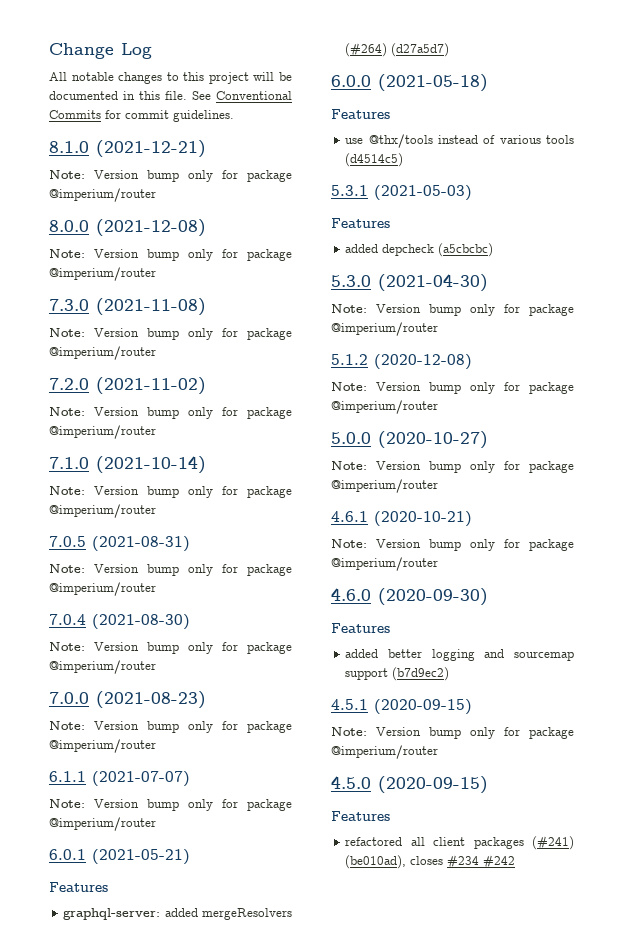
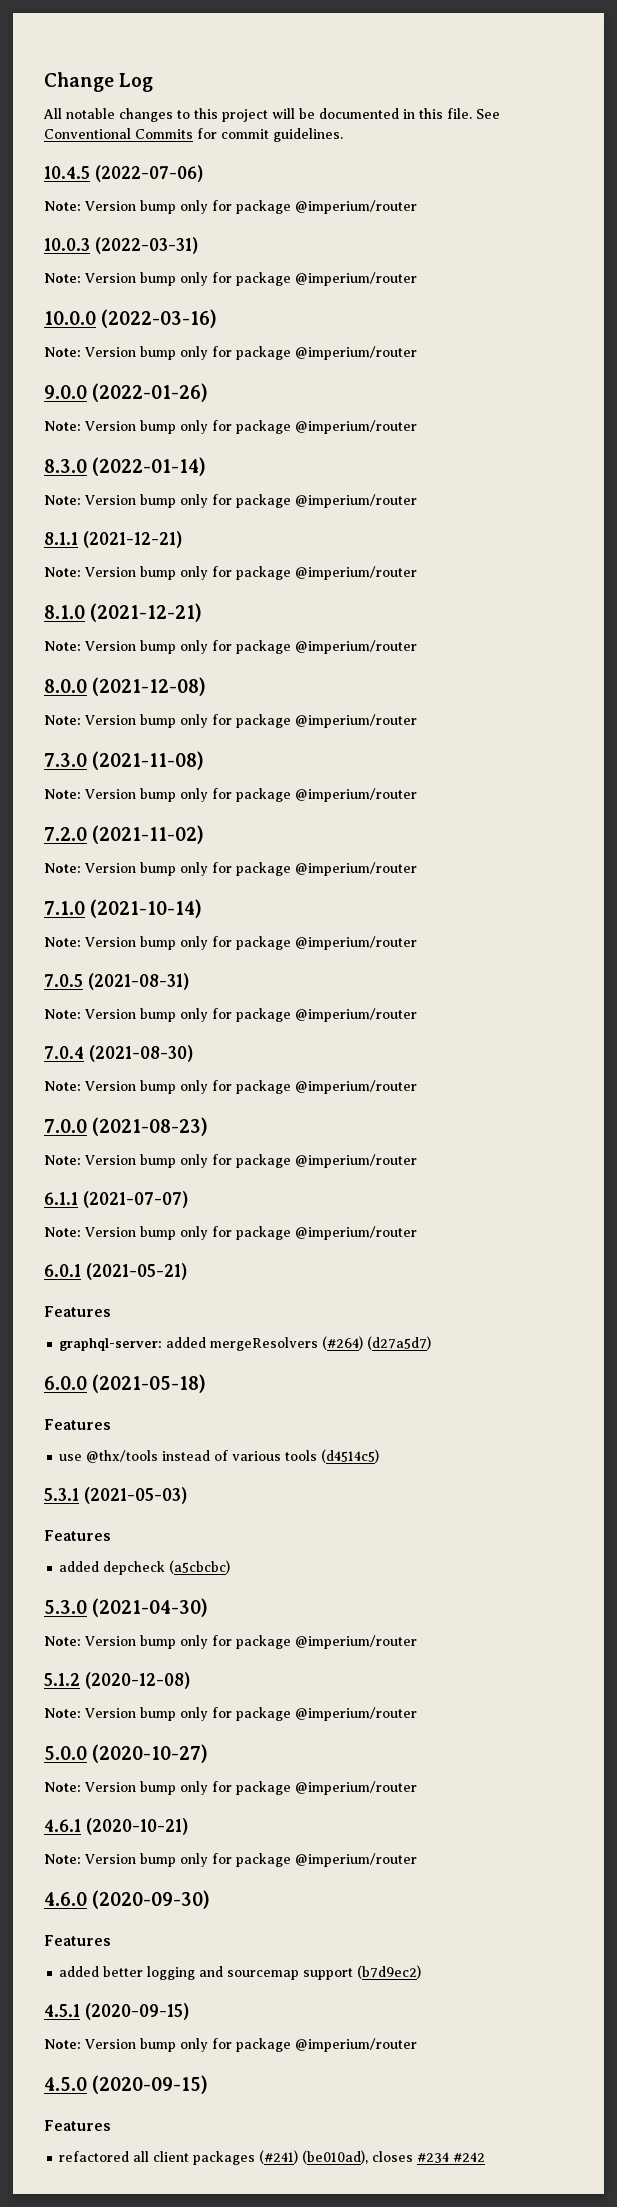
+ 10.4.5 (2022-07-06)
+ Note: Version bump only for package @imperium/router
+ 10.0.3 (2022-03-31)
+ Note: Version bump only for package @imperium/router
+ 10.0.0 (2022-03-16)
+ Note: Version bump only for package @imperium/router
+ 9.0.0 (2022-01-26)
+ Note: Version bump only for package @imperium/router
+ 8.3.0 (2022-01-14)
+ Note: Version bump only for package @imperium/router
+ 8.1.1 (2021-12-21)
+ Note: Version bump only for package @imperium/router

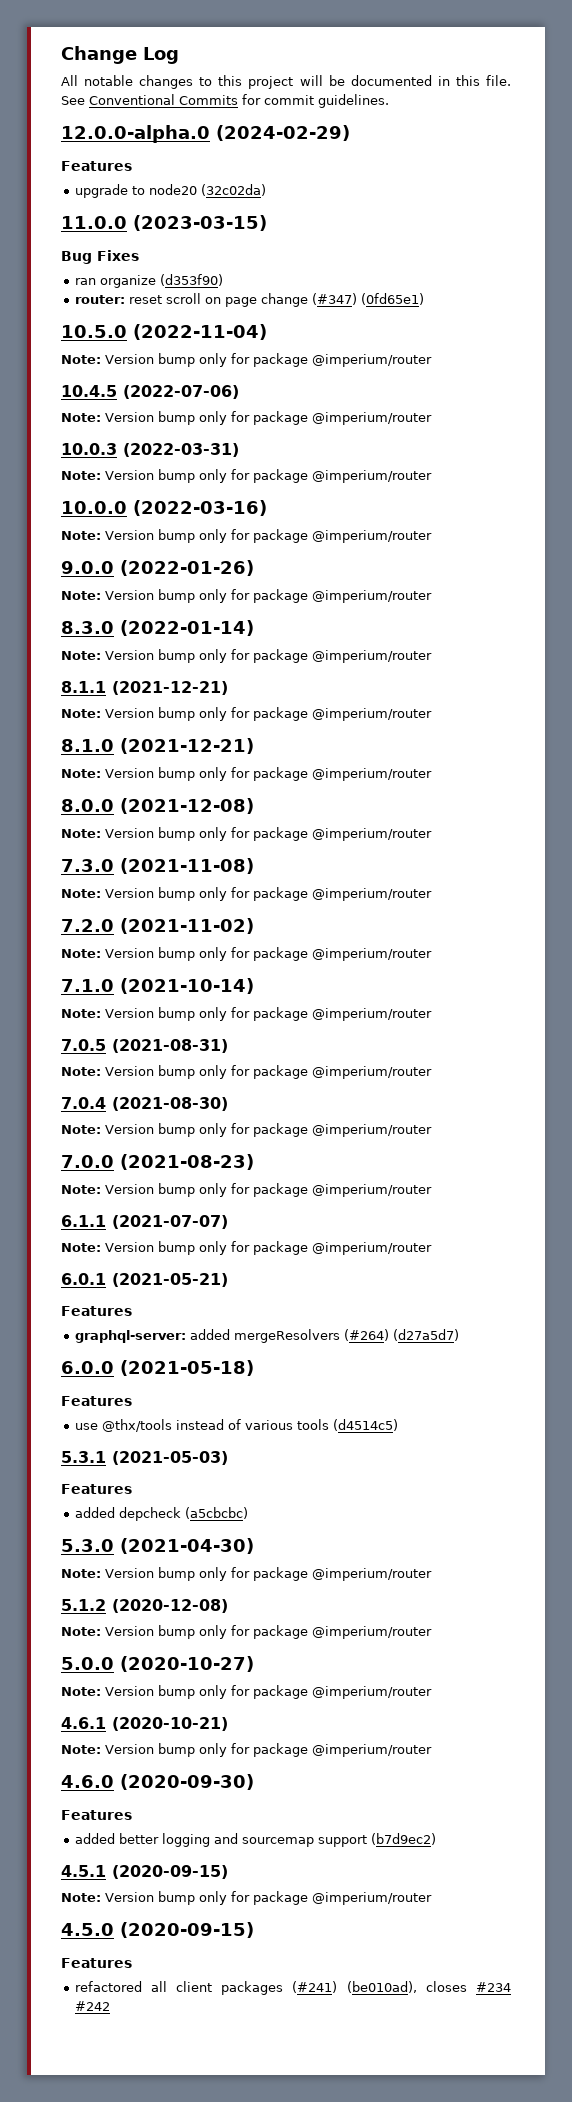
+ 12.0.0-alpha.0 (2024-02-29)
+ Features
+ upgrade to node20 (32c02da)
+ 11.0.0 (2023-03-15)
+ Bug Fixes
+ ran organize (d353f90)
+ router: reset scroll on page change (#347) (0fd65e1)
+ 10.5.0 (2022-11-04)
+ Note: Version bump only for package @imperium/router

